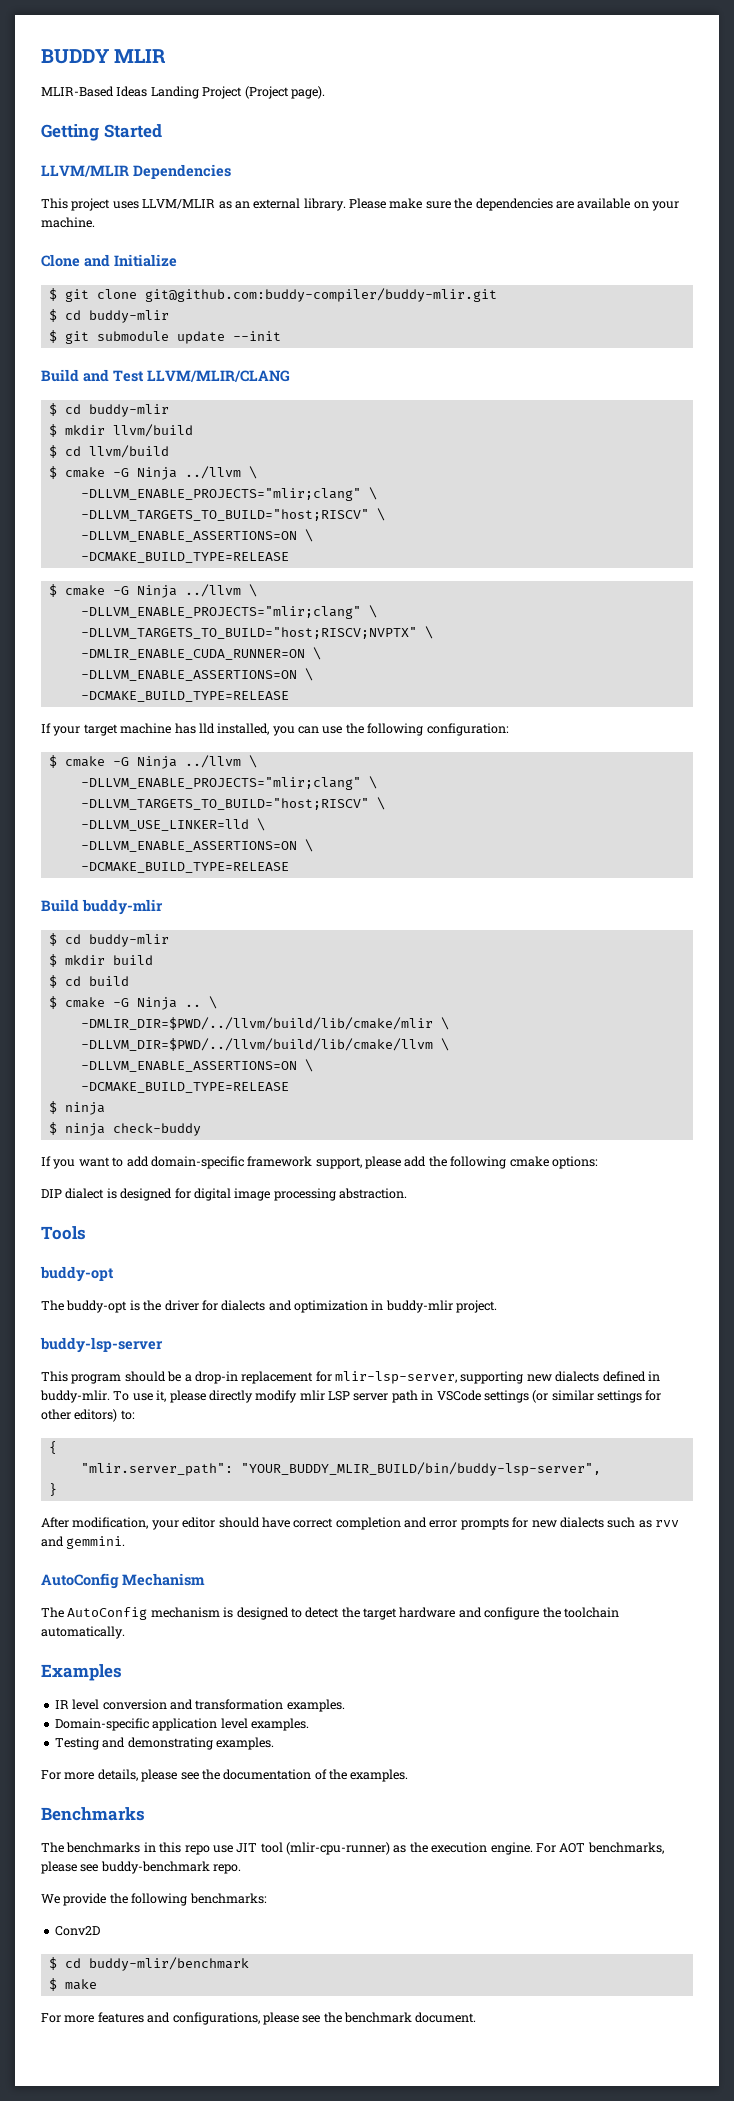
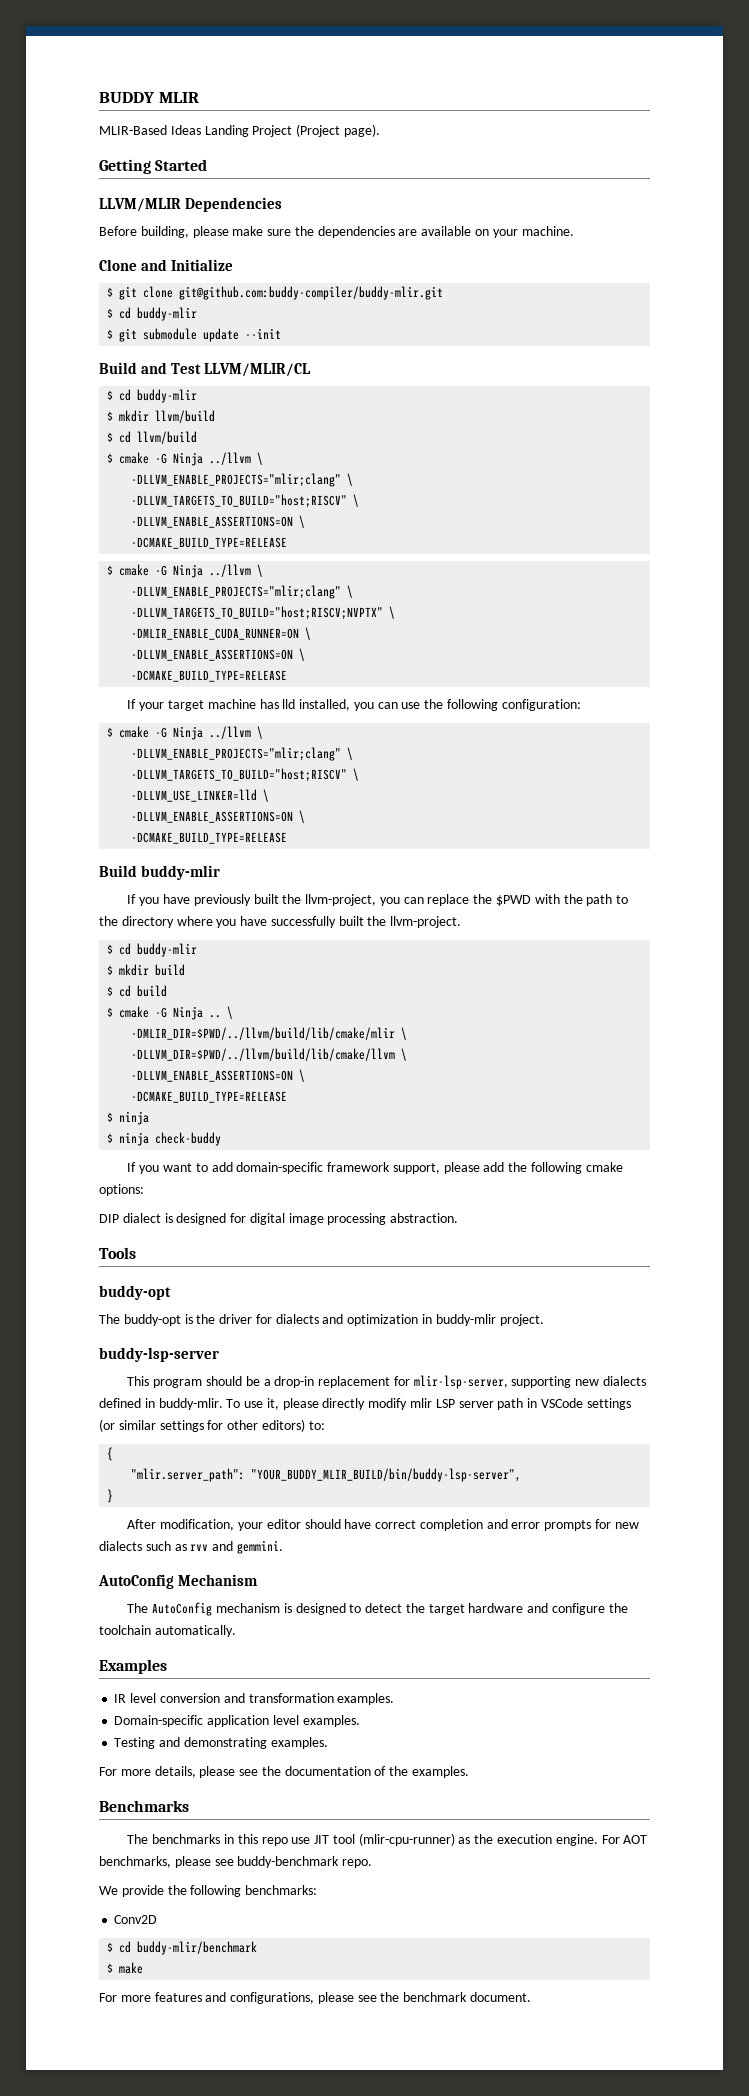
- This project uses LLVM/MLIR as an external library. Please make sure the dependencies are available on your machine.
+ Before building, please make sure the dependencies are available on your machine.
- Build and Test LLVM/MLIR/CLANG
+ Build and Test LLVM/MLIR/CL
+ If you have previously built the llvm-project, you can replace the $PWD with the path to the directory where you have successfully built the llvm-project.

